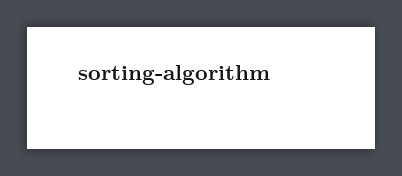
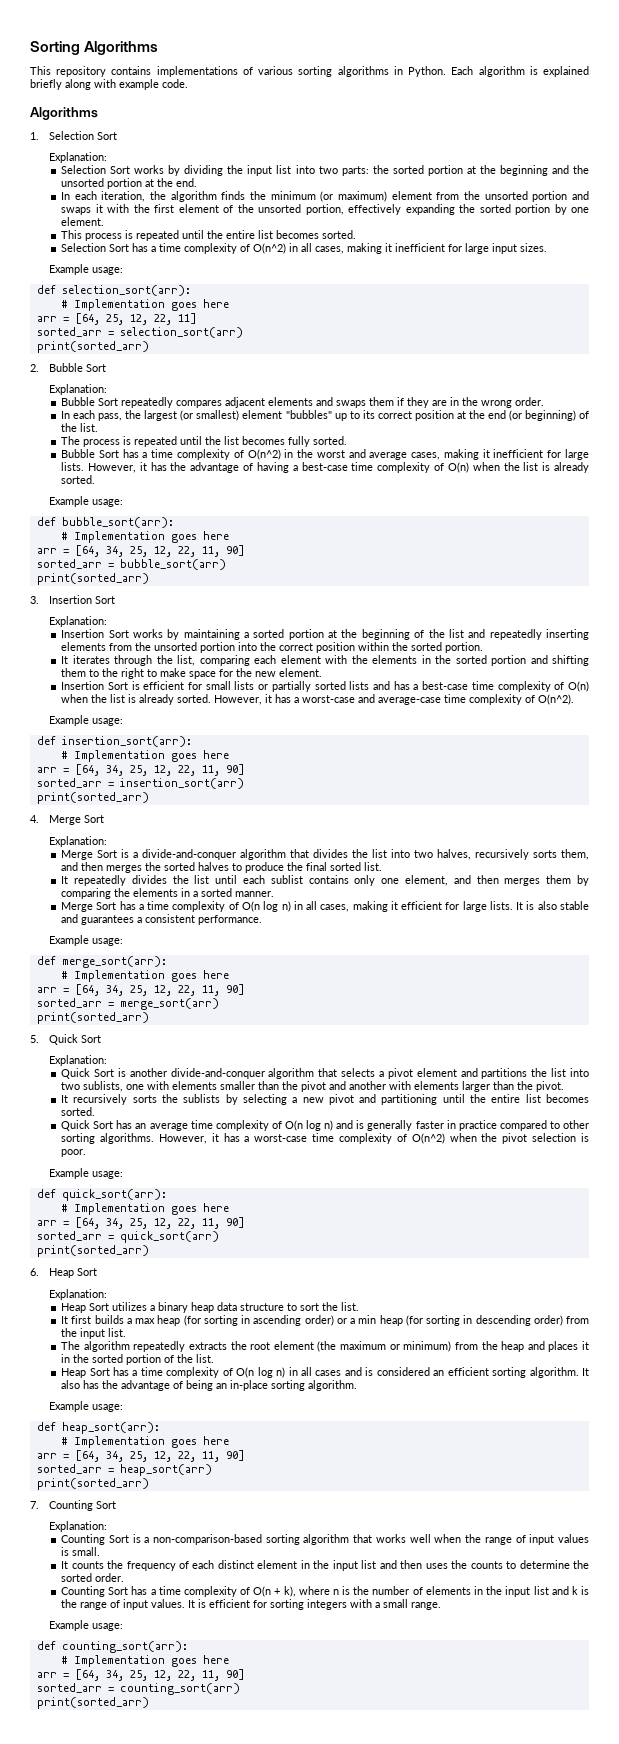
- sorting-algorithm
+ Sorting Algorithms
+ This repository contains implementations of various sorting algorithms in Python. Each algorithm is explained briefly along with example code.
+ Algorithms
+ 1. Selection Sort
+ Explanation:
+ Selection Sort works by dividing the input list into two parts: the sorted portion at the beginning and the unsorted portion at the end.
+ In each iteration, the algorithm finds the minimum (or maximum) element from the unsorted portion and swaps it with the first element of the unsorted portion, effectively expanding the sorted portion by one element.
+ This process is repeated until the entire list becomes sorted.
+ Selection Sort has a time complexity of O(n^2) in all cases, making it inefficient for large input sizes.
+ Example usage:
+ def selection_sort(arr):
+ # Implementation goes here
+ arr = [64, 25, 12, 22, 11]
+ sorted_arr = selection_sort(arr)
+ print(sorted_arr)
+ 2. Bubble Sort
+ Explanation:
+ Bubble Sort repeatedly compares adjacent elements and swaps them if they are in the wrong order.
+ In each pass, the largest (or smallest) element "bubbles" up to its correct position at the end (or beginning) of the list.
+ The process is repeated until the list becomes fully sorted.
+ Bubble Sort has a time complexity of O(n^2) in the worst and average cases, making it inefficient for large lists. However, it has the advantage of having a best-case time complexity of O(n) when the list is already sorted.
+ Example usage:
+ def bubble_sort(arr):
+ # Implementation goes here
+ arr = [64, 34, 25, 12, 22, 11, 90]
+ sorted_arr = bubble_sort(arr)
+ print(sorted_arr)
+ 3. Insertion Sort
+ Explanation:
+ Insertion Sort works by maintaining a sorted portion at the beginning of the list and repeatedly inserting elements from the unsorted portion into the correct position within the sorted portion.
+ It iterates through the list, comparing each element with the elements in the sorted portion and shifting them to the right to make space for the new element.
+ Insertion Sort is efficient for small lists or partially sorted lists and has a best-case time complexity of O(n) when the list is already sorted. However, it has a worst-case and average-case time complexity of O(n^2).
+ Example usage:
+ def insertion_sort(arr):
+ # Implementation goes here
+ arr = [64, 34, 25, 12, 22, 11, 90]
+ sorted_arr = insertion_sort(arr)
+ print(sorted_arr)
+ 4. Merge Sort
+ Explanation:
+ Merge Sort is a divide-and-conquer algorithm that divides the list into two halves, recursively sorts them, and then merges the sorted halves to produce the final sorted list.
+ It repeatedly divides the list until each sublist contains only one element, and then merges them by comparing the elements in a sorted manner.
+ Merge Sort has a time complexity of O(n log n) in all cases, making it efficient for large lists. It is also stable and guarantees a consistent performance.
+ Example usage:
+ def merge_sort(arr):
+ # Implementation goes here
+ arr = [64, 34, 25, 12, 22, 11, 90]
+ sorted_arr = merge_sort(arr)
+ print(sorted_arr)
+ 5. Quick Sort
+ Explanation:
+ Quick Sort is another divide-and-conquer algorithm that selects a pivot element and partitions the list into two sublists, one with elements smaller than the pivot and another with elements larger than the pivot.
+ It recursively sorts the sublists by selecting a new pivot and partitioning until the entire list becomes sorted.
+ Quick Sort has an average time complexity of O(n log n) and is generally faster in practice compared to other sorting algorithms. However, it has a worst-case time complexity of O(n^2) when the pivot selection is poor.
+ Example usage:
+ def quick_sort(arr):
+ # Implementation goes here
+ arr = [64, 34, 25, 12, 22, 11, 90]
+ sorted_arr = quick_sort(arr)
+ print(sorted_arr)
+ 6. Heap Sort
+ Explanation:
+ Heap Sort utilizes a binary heap data structure to sort the list.
+ It first builds a max heap (for sorting in ascending order) or a min heap (for sorting in descending order) from the input list.
+ The algorithm repeatedly extracts the root element (the maximum or minimum) from the heap and places it in the sorted portion of the list.
+ Heap Sort has a time complexity of O(n log n) in all cases and is considered an efficient sorting algorithm. It also has the advantage of being an in-place sorting algorithm.
+ Example usage:
+ def heap_sort(arr):
+ # Implementation goes here
+ arr = [64, 34, 25, 12, 22, 11, 90]
+ sorted_arr = heap_sort(arr)
+ print(sorted_arr)
+ 7. Counting Sort
+ Explanation:
+ Counting Sort is a non-comparison-based sorting algorithm that works well when the range of input values is small.
+ It counts the frequency of each distinct element in the input list and then uses the counts to determine the sorted order.
+ Counting Sort has a time complexity of O(n + k), where n is the number of elements in the input list and k is the range of input values. It is efficient for sorting integers with a small range.
+ Example usage:
+ def counting_sort(arr):
+ # Implementation goes here
+ arr = [64, 34, 25, 12, 22, 11, 90]
+ sorted_arr = counting_sort(arr)
+ print(sorted_arr)

